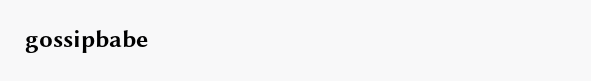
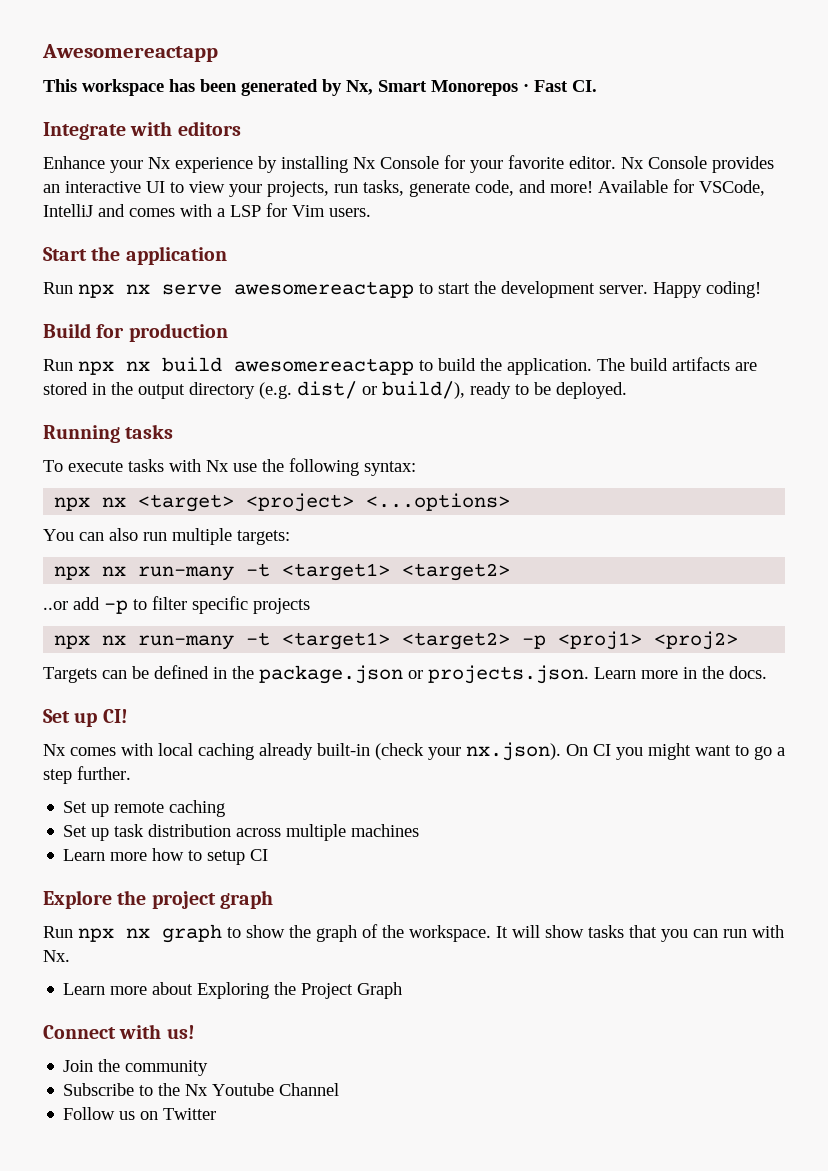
- gossipbabe
+ Awesomereactapp
+ This workspace has been generated by Nx, Smart Monorepos · Fast CI.
+ Integrate with editors
+ Enhance your Nx experience by installing Nx Console for your favorite editor. Nx Console provides an interactive UI to view your projects, run tasks, generate code, and more! Available for VSCode, IntelliJ and comes with a LSP for Vim users.
+ Start the application
+ Run npx nx serve awesomereactapp to start the development server. Happy coding!
+ Build for production
+ Run npx nx build awesomereactapp to build the application. The build artifacts are stored in the output directory (e.g. dist/ or build/), ready to be deployed.
+ Running tasks
+ To execute tasks with Nx use the following syntax:
+ npx nx <target> <project> <...options>
+ You can also run multiple targets:
+ npx nx run-many -t <target1> <target2>
+ ..or add -p to filter specific projects
+ npx nx run-many -t <target1> <target2> -p <proj1> <proj2>
+ Targets can be defined in the package.json or projects.json. Learn more in the docs.
+ Set up CI!
+ Nx comes with local caching already built-in (check your nx.json). On CI you might want to go a step further.
+ Set up remote caching
+ Set up task distribution across multiple machines
+ Learn more how to setup CI
+ Explore the project graph
+ Run npx nx graph to show the graph of the workspace. It will show tasks that you can run with Nx.
+ Learn more about Exploring the Project Graph
+ Connect with us!
+ Join the community
+ Subscribe to the Nx Youtube Channel
+ Follow us on Twitter

